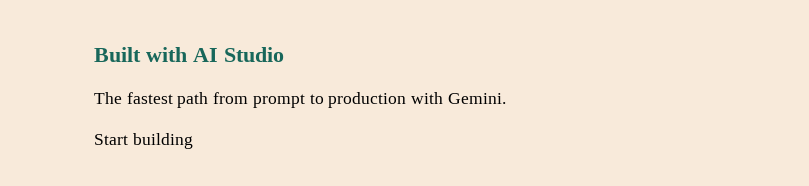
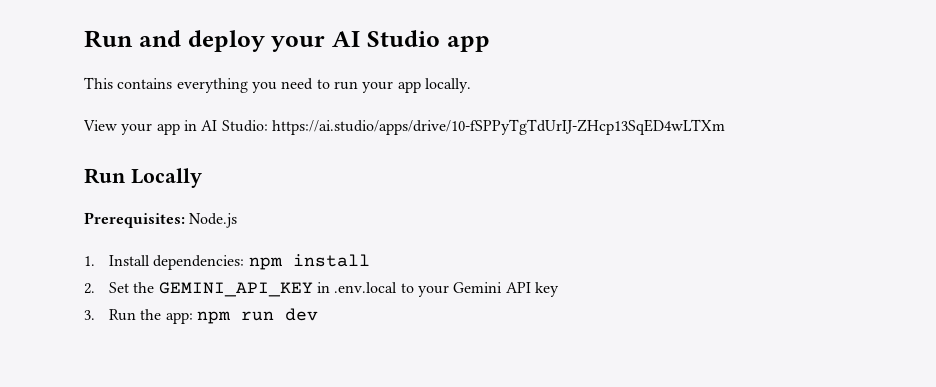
- Built with AI Studio
- The fastest path from prompt to production with Gemini.
- Start building
+ Run and deploy your AI Studio app
+ This contains everything you need to run your app locally.
+ View your app in AI Studio: https://ai.studio/apps/drive/10-fSPPyTgTdUrIJ-ZHcp13SqED4wLTXm
+ Run Locally
+ Prerequisites: Node.js
+ 1. Install dependencies: npm install
+ 2. Set the GEMINI_API_KEY in .env.local to your Gemini API key
+ 3. Run the app: npm run dev

